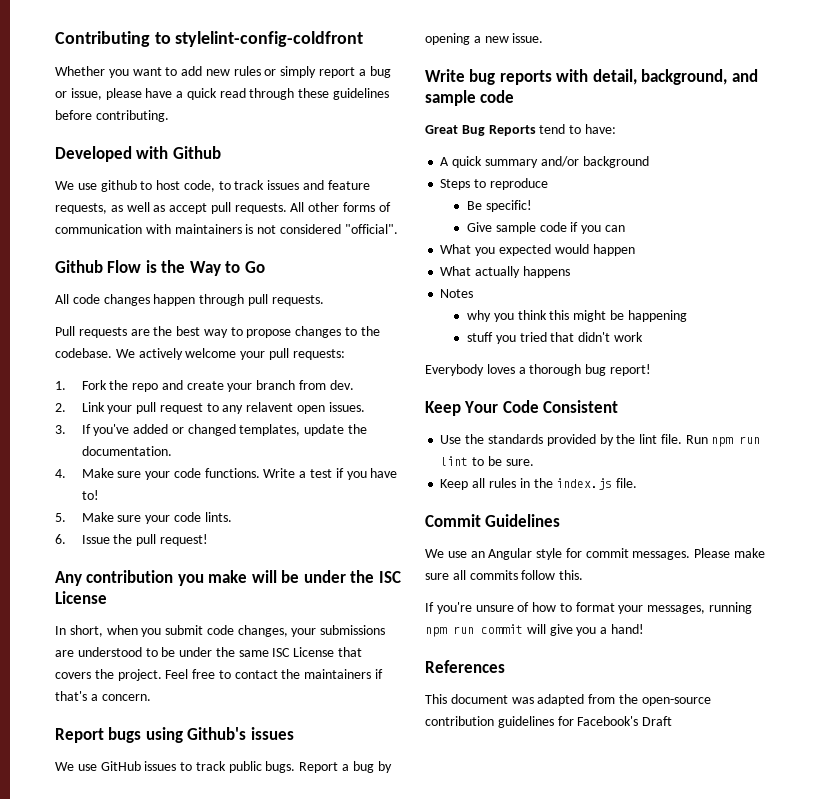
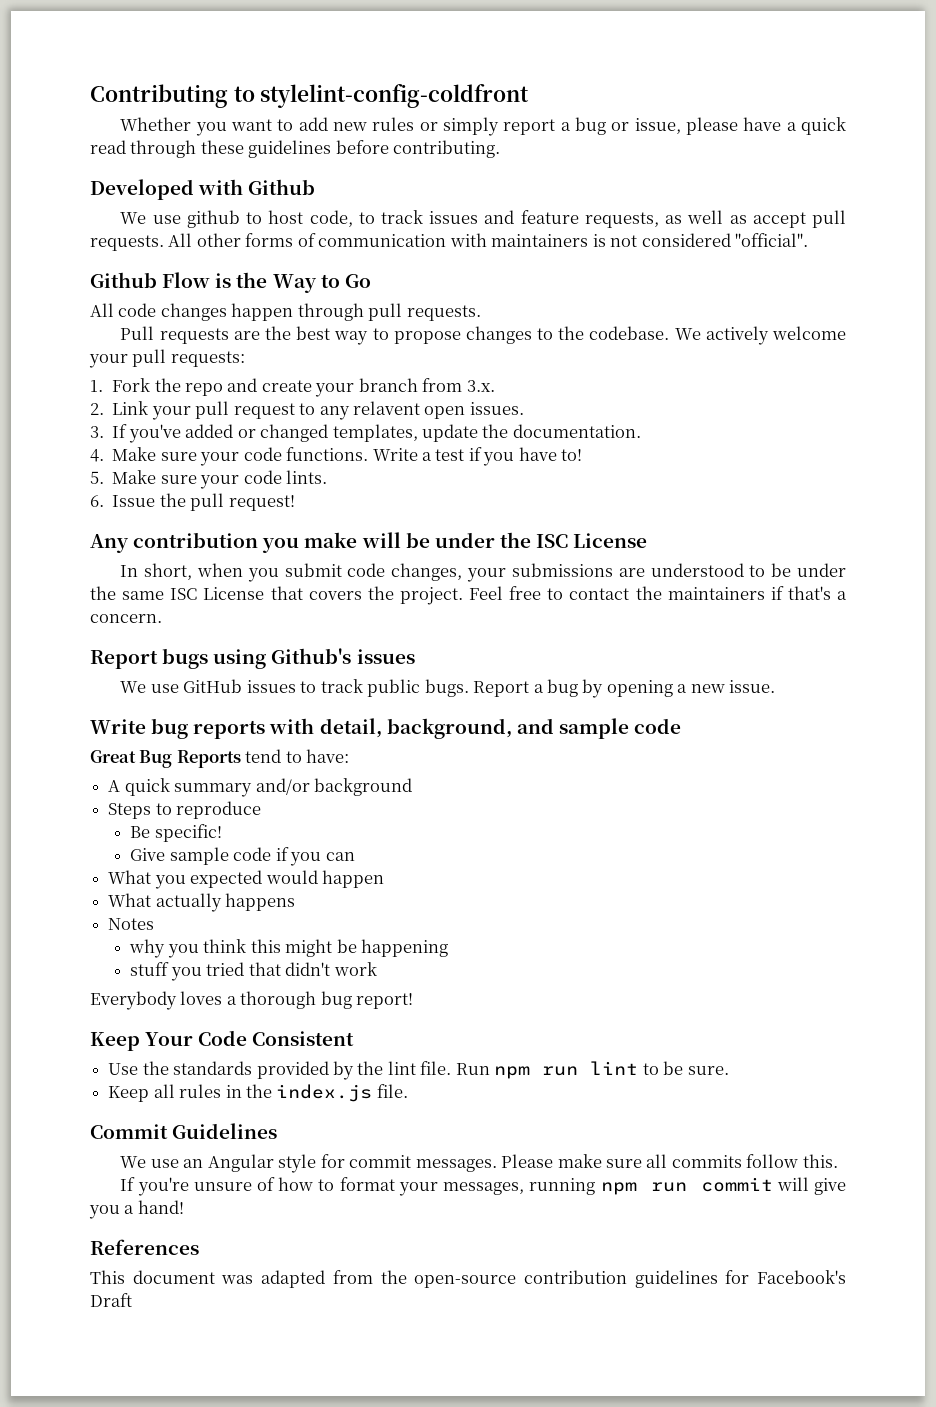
- 1. Fork the repo and create your branch from dev.
+ 1. Fork the repo and create your branch from 3.x.

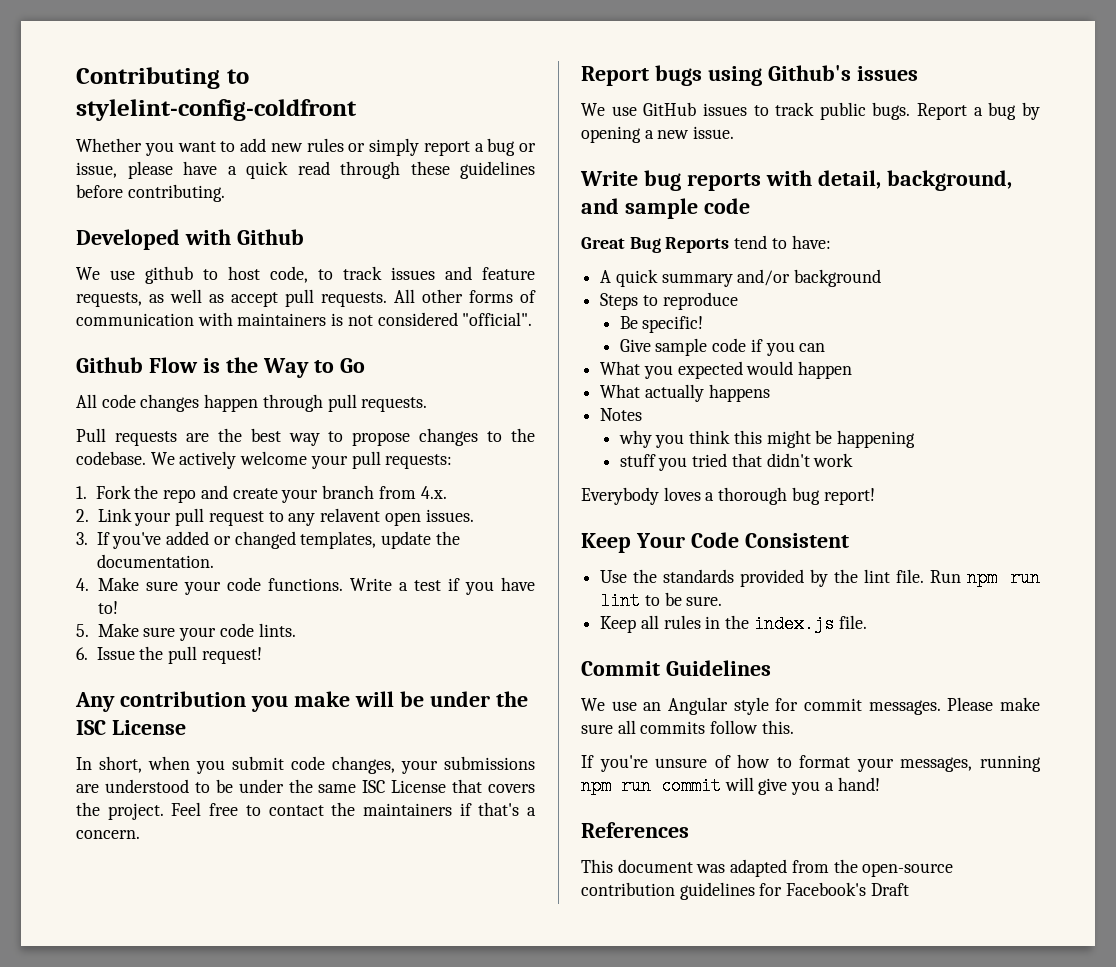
- 1. Fork the repo and create your branch from 3.x.
+ 1. Fork the repo and create your branch from 4.x.

